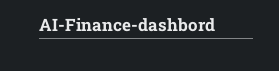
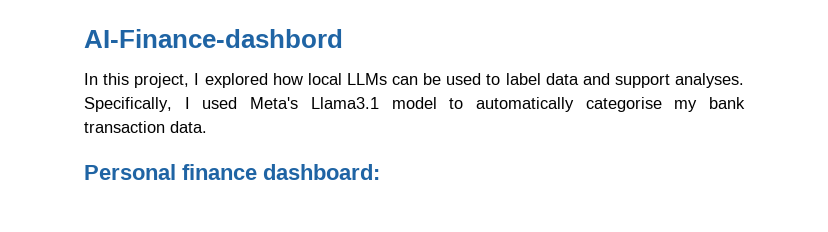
+ In this project, I explored how local LLMs can be used to label data and support analyses. Specifically, I used Meta's Llama3.1 model to automatically categorise my bank transaction data.
+ Personal finance dashboard:

